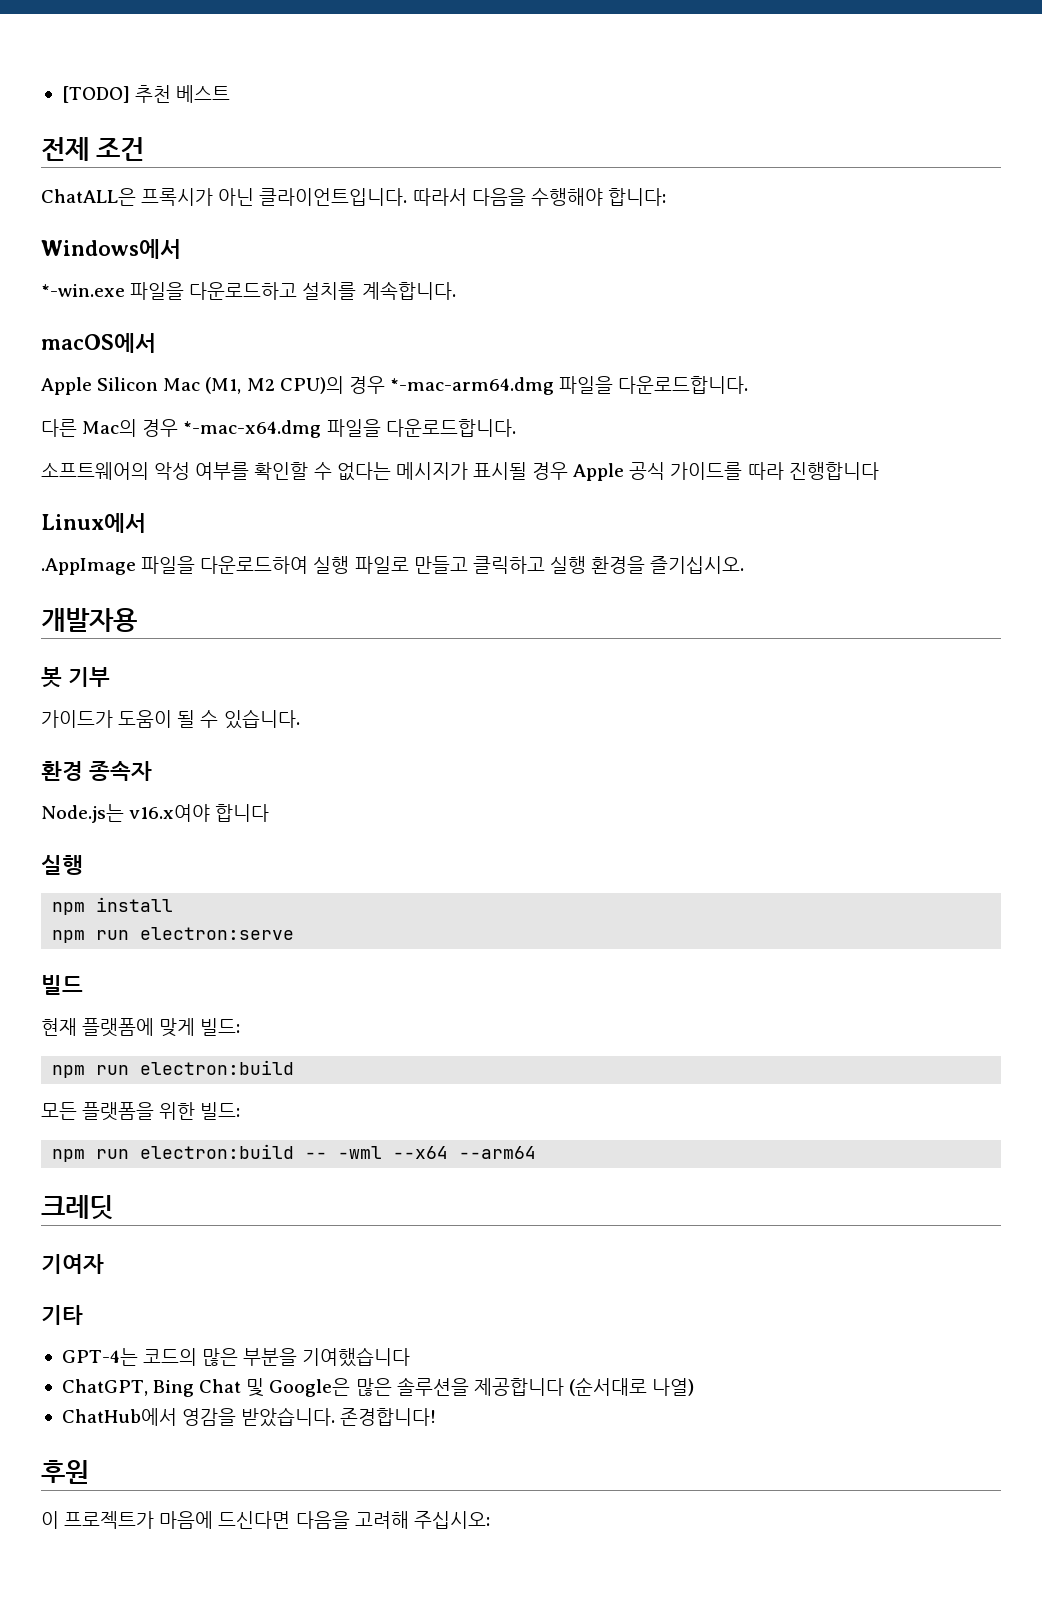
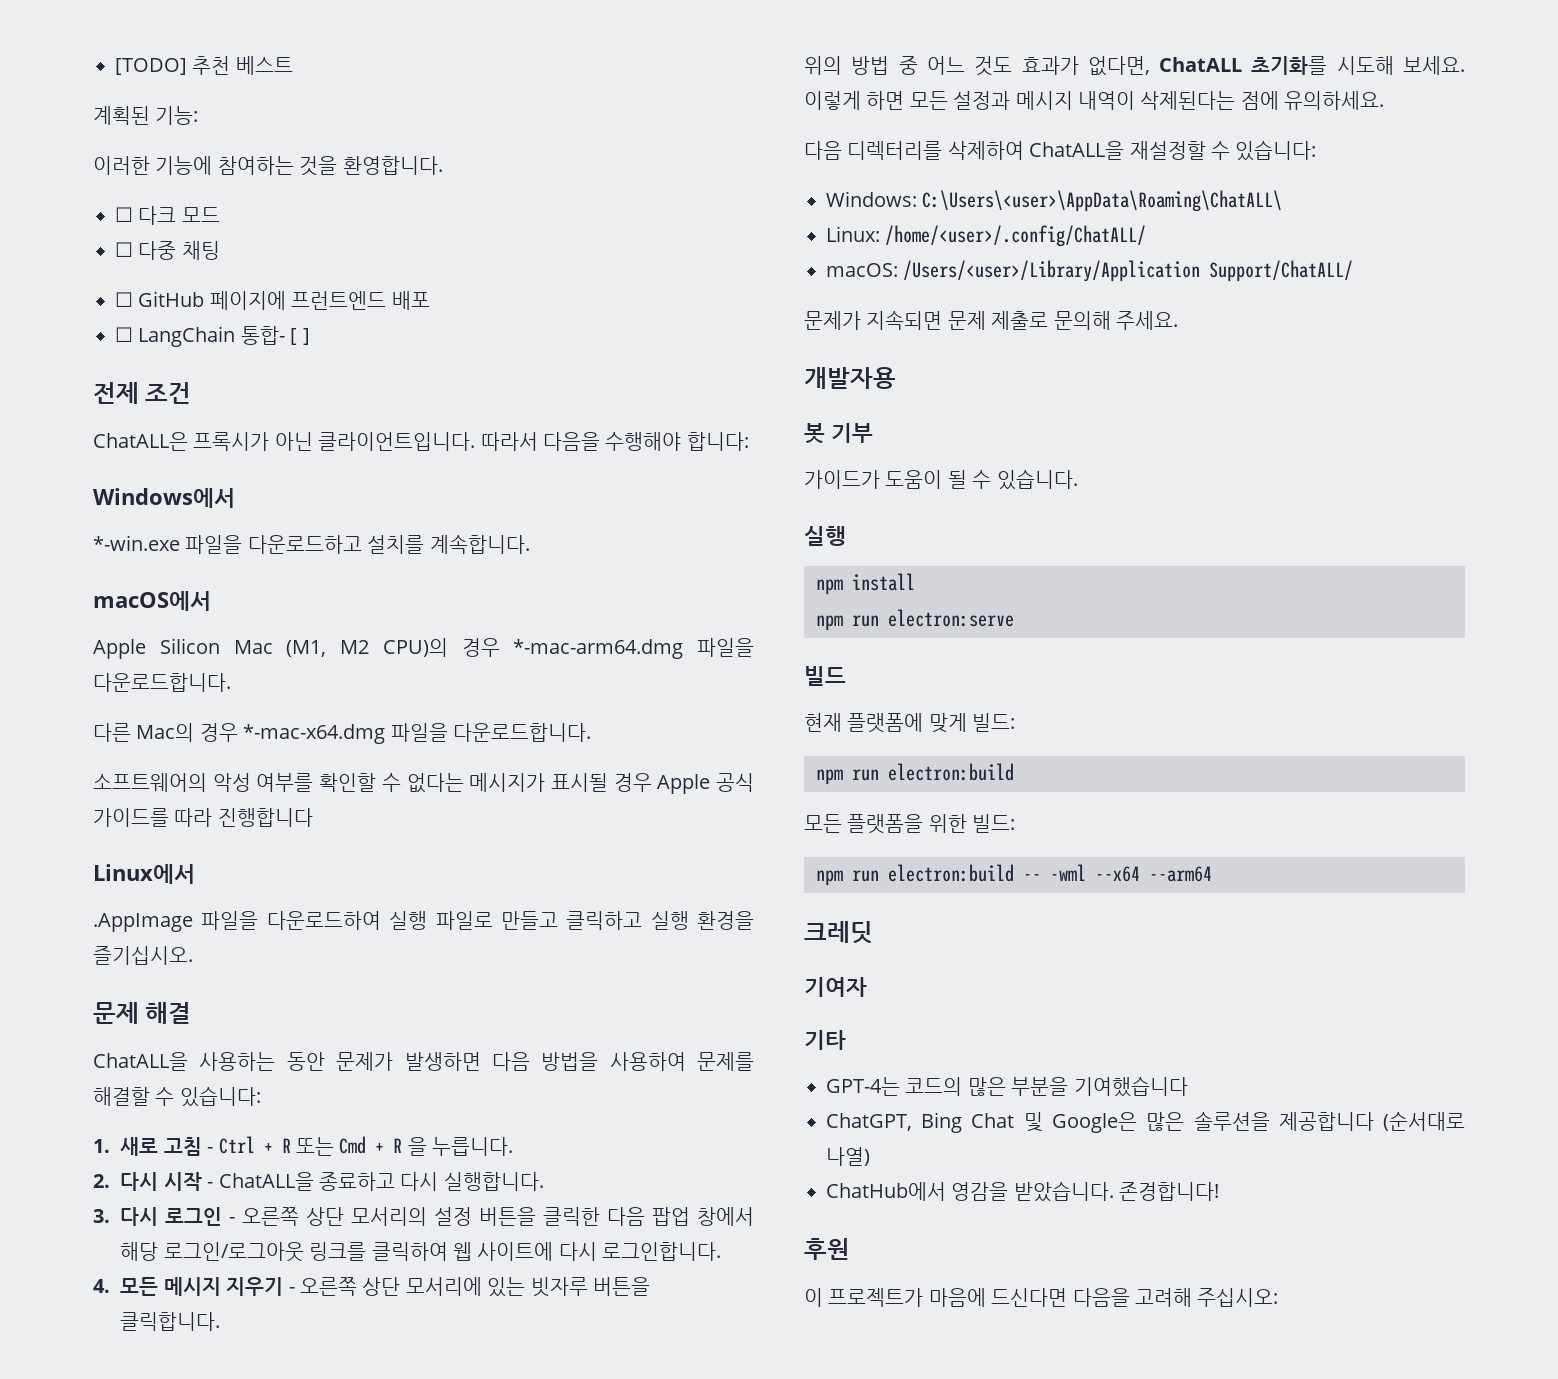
+ 계획된 기능:
+ 이러한 기능에 참여하는 것을 환영합니다.
+ ☐ 다크 모드
+ ☐ 다중 채팅
+ ☐ GitHub 페이지에 프런트엔드 배포
+ ☐ LangChain 통합- [ ]
+ 문제 해결
+ ChatALL을 사용하는 동안 문제가 발생하면 다음 방법을 사용하여 문제를 해결할 수 있습니다:
+ 1. 새로 고침 - Ctrl + R 또는 Cmd + R 을 누릅니다.
+ 2. 다시 시작 - ChatALL을 종료하고 다시 실행합니다.
+ 3. 다시 로그인 - 오른쪽 상단 모서리의 설정 버튼을 클릭한 다음 팝업 창에서 해당 로그인/로그아웃 링크를 클릭하여 웹 사이트에 다시 로그인합니다.
+ 4. 모든 메시지 지우기 - 오른쪽 상단 모서리에 있는 빗자루 버튼을 클릭합니다.
+ 위의 방법 중 어느 것도 효과가 없다면, ChatALL 초기화를 시도해 보세요. 이렇게 하면 모든 설정과 메시지 내역이 삭제된다는 점에 유의하세요.
+ 다음 디렉터리를 삭제하여 ChatALL을 재설정할 수 있습니다:
+ Windows: C:\Users\<user>\AppData\Roaming\ChatALL\
+ Linux: /home/<user>/.config/ChatALL/
+ macOS: /Users/<user>/Library/Application Support/ChatALL/
+ 문제가 지속되면 문제 제출로 문의해 주세요.
- 환경 종속자
- Node.js는 v16.x여야 합니다

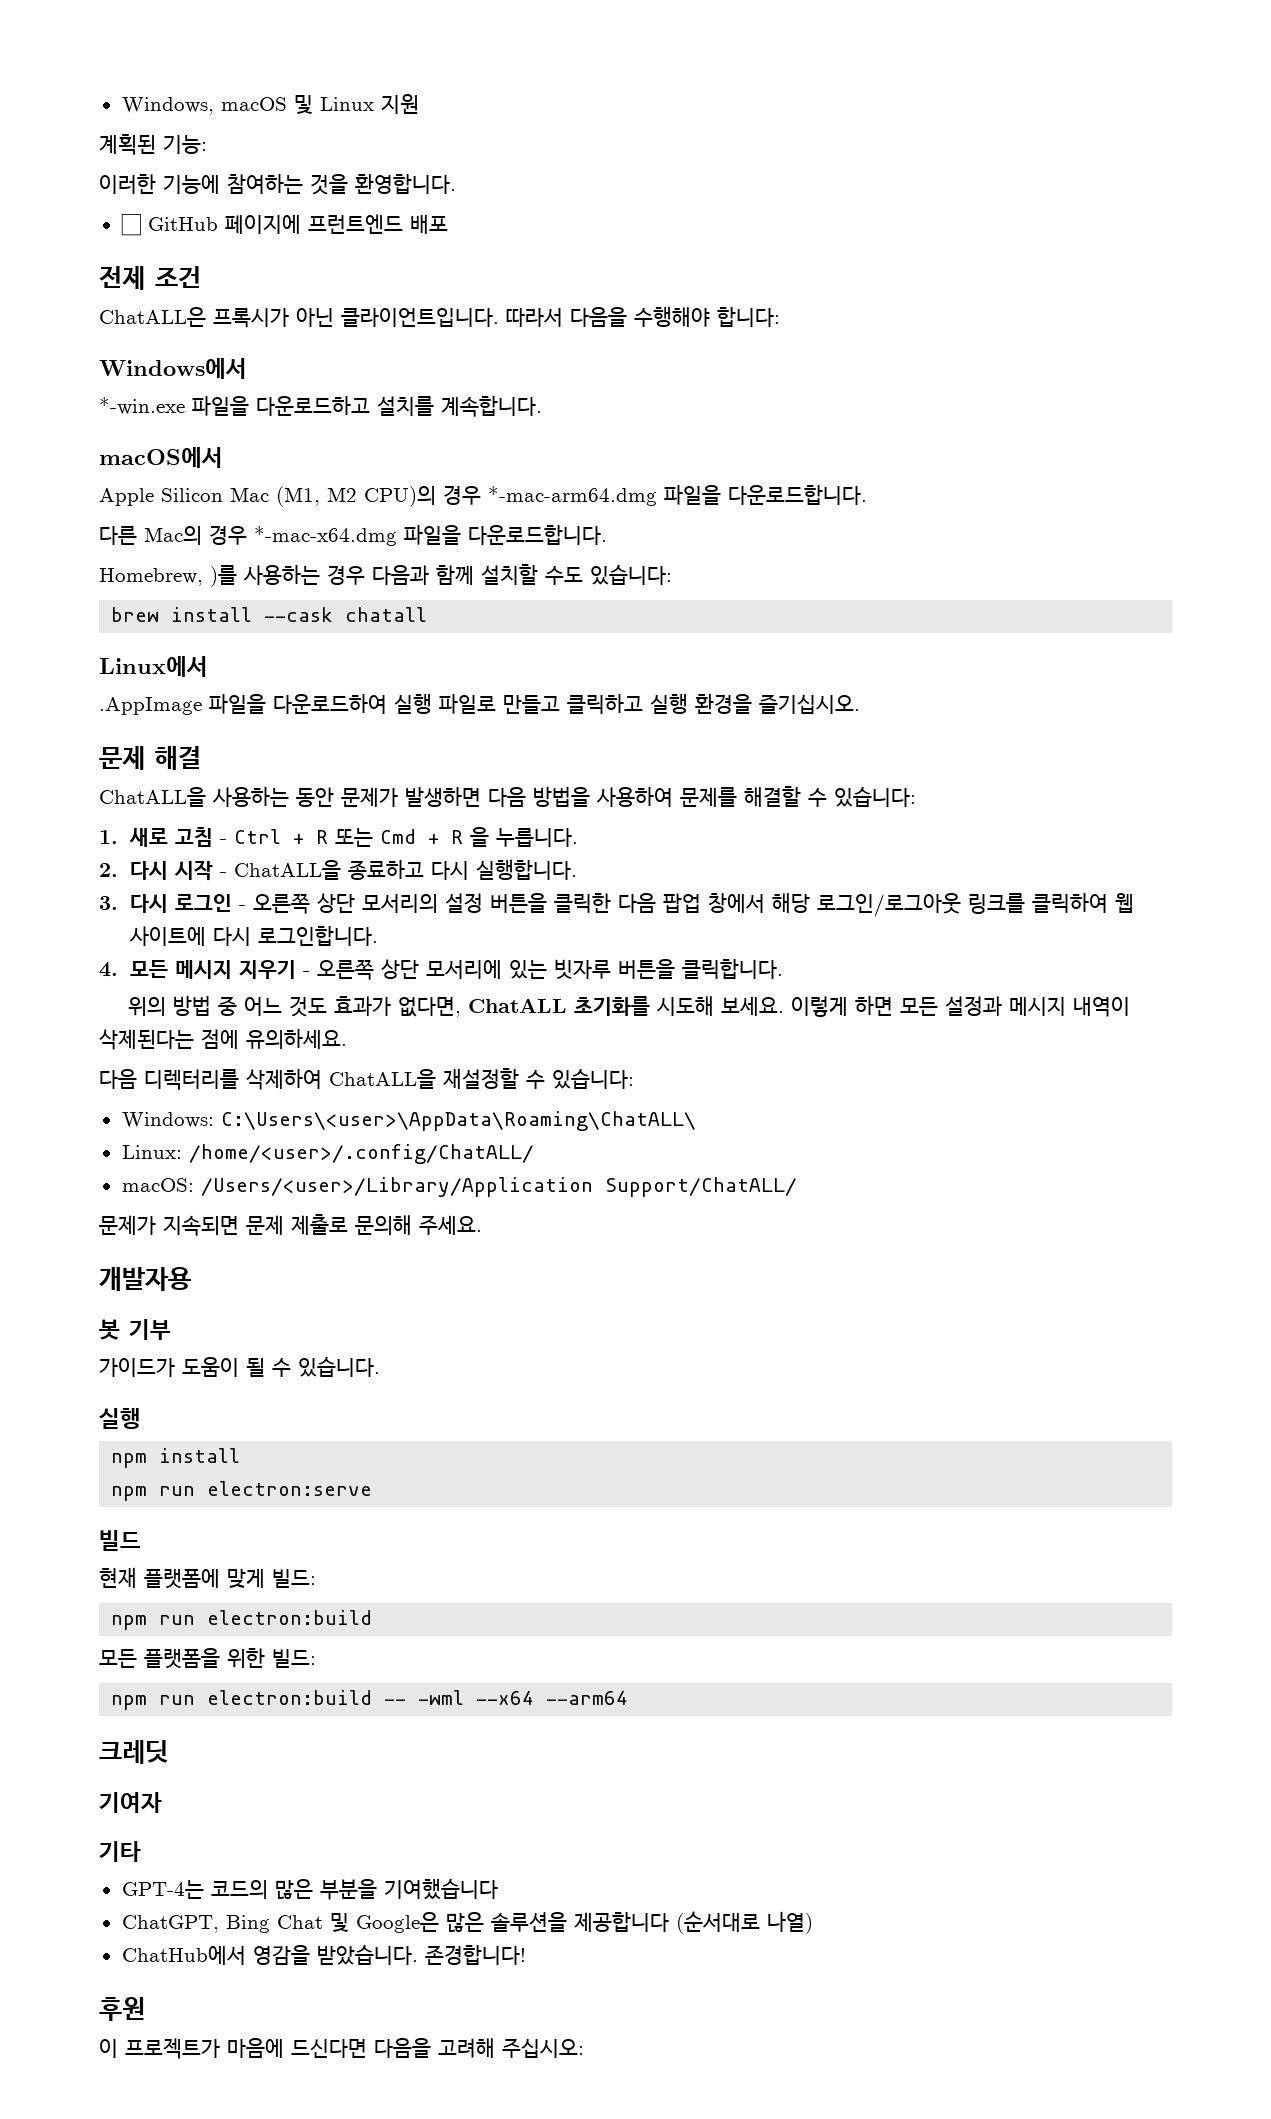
- [TODO] 추천 베스트
+ Windows, macOS 및 Linux 지원
- ☐ 다크 모드
- ☐ 다중 채팅
- ☐ LangChain 통합- [ ]
- 소프트웨어의 악성 여부를 확인할 수 없다는 메시지가 표시될 경우 Apple 공식 가이드를 따라 진행합니다
+ Homebrew, )를 사용하는 경우 다음과 함께 설치할 수도 있습니다:
+ brew install --cask chatall

